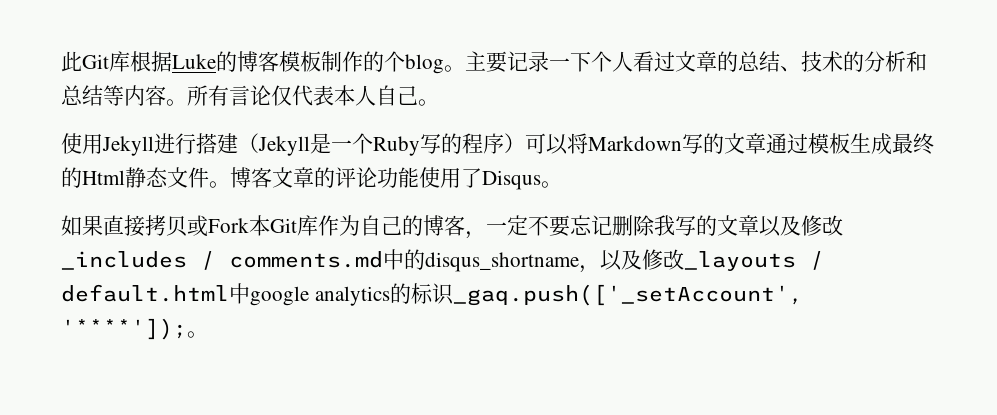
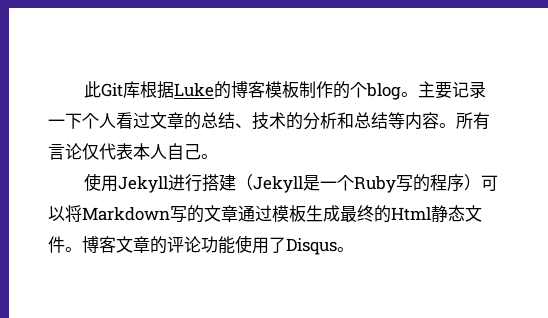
- 如果直接拷贝或Fork本Git库作为自己的博客，一定不要忘记删除我写的文章以及修改_includes / comments.md中的disqus_shortname，以及修改_layouts / default.html中google analytics的标识_gaq.push(['_setAccount', '****']);。

